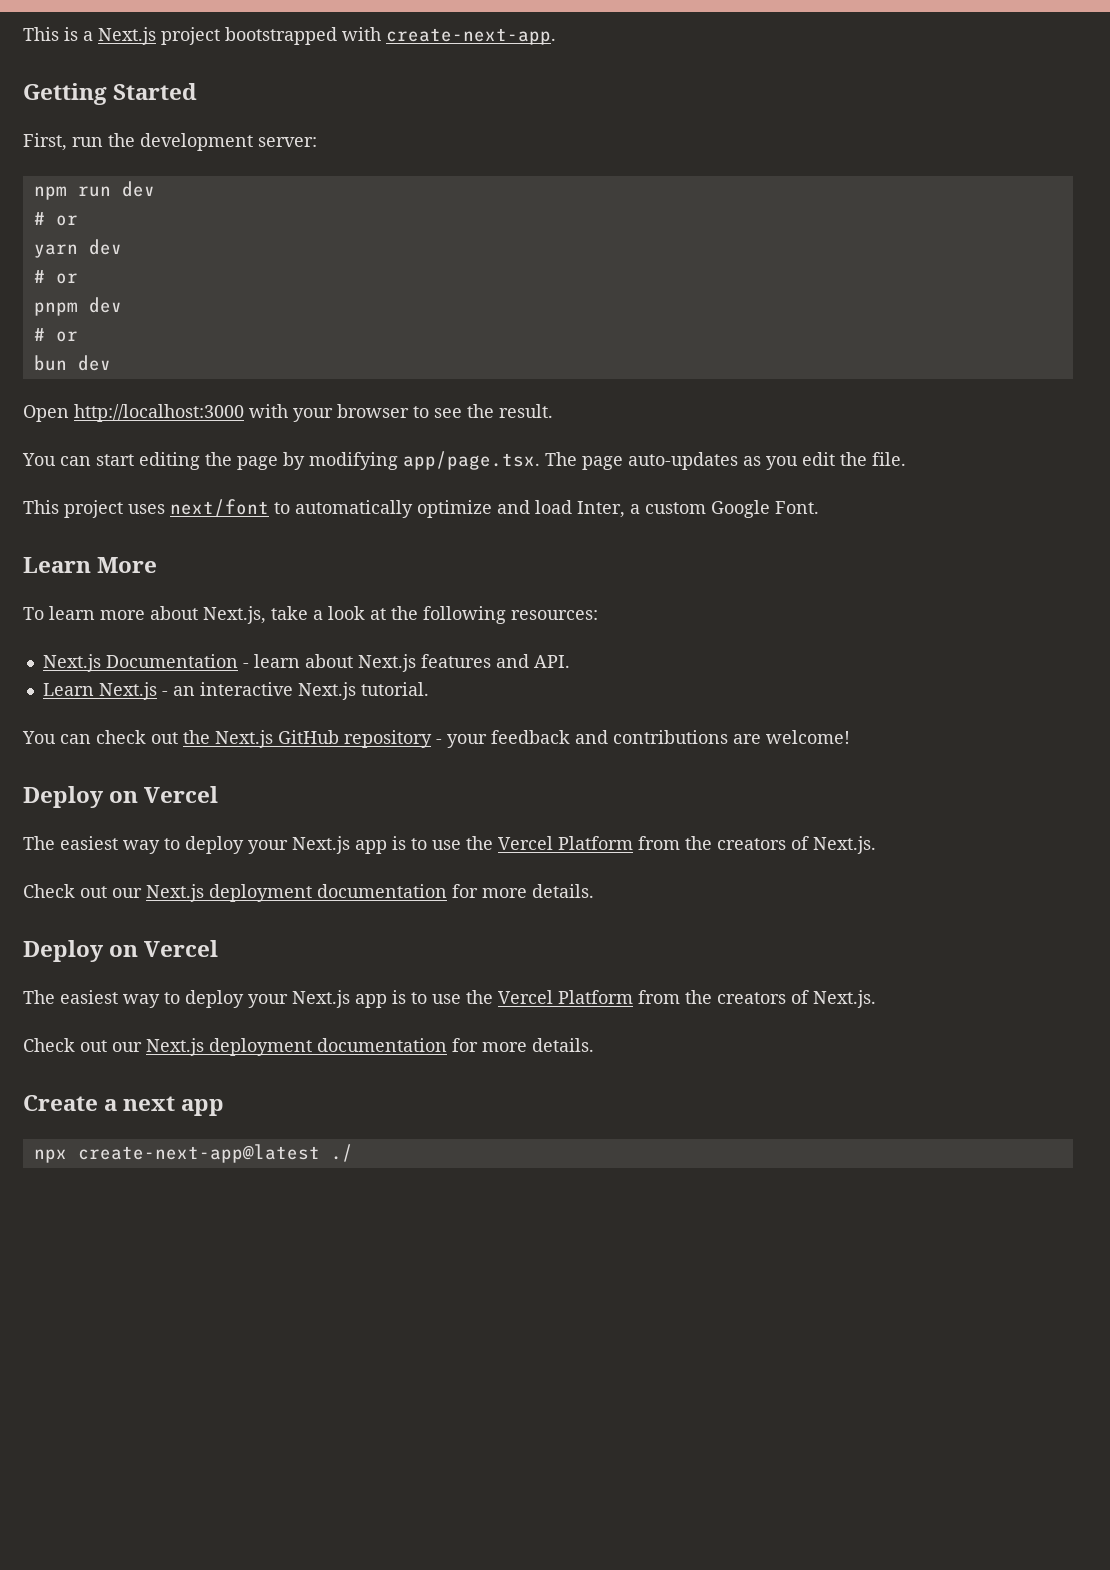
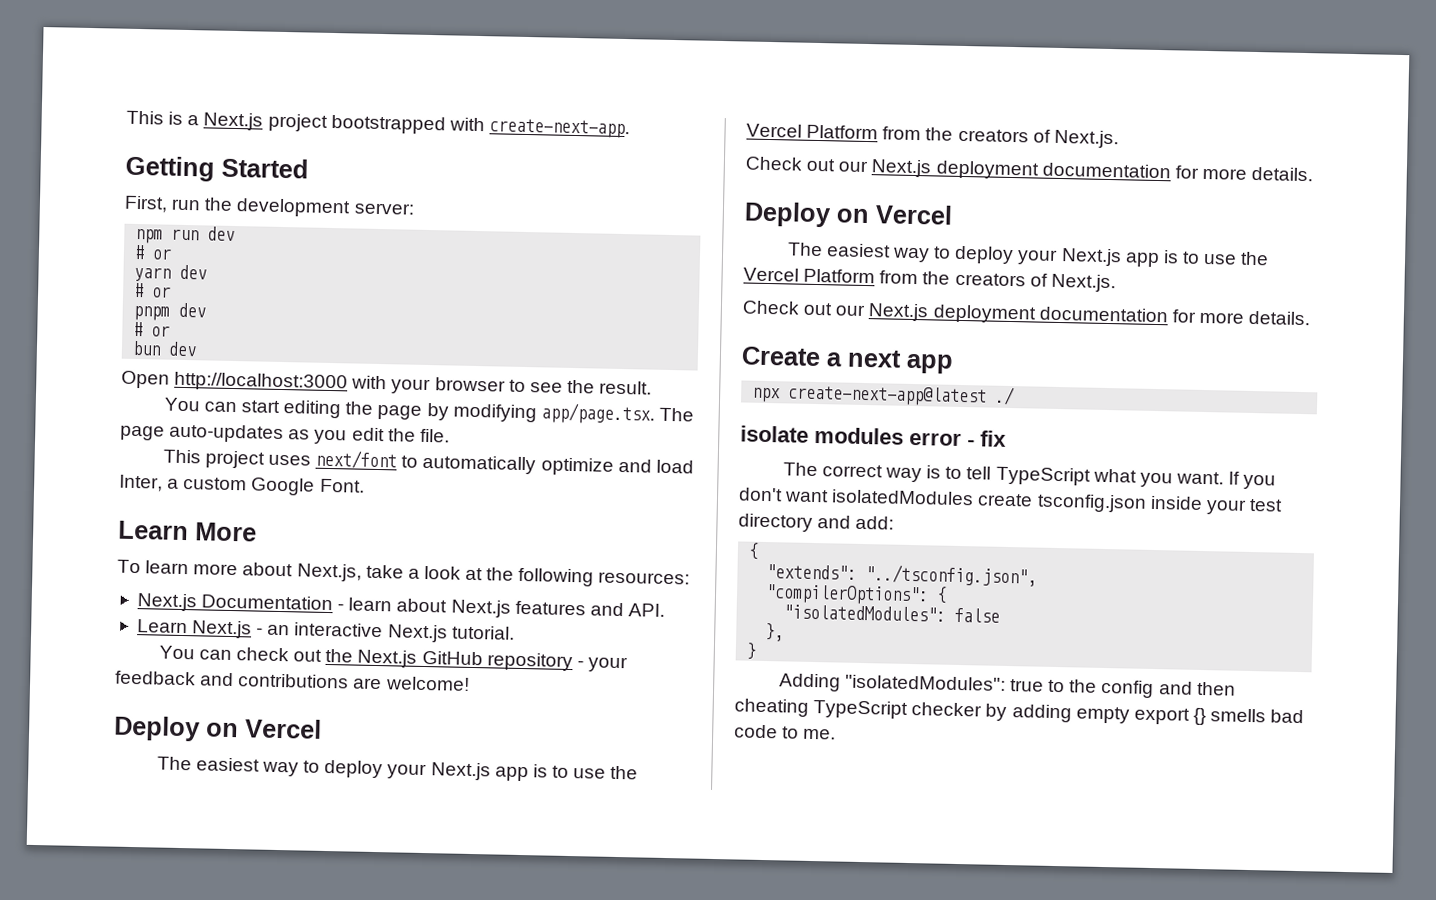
+ isolate modules error - fix
+ The correct way is to tell TypeScript what you want. If you don't want isolatedModules create tsconfig.json inside your test directory and add:
+ {
+ "extends": "../tsconfig.json",
+ "compilerOptions": {
+ "isolatedModules": false
+ },
+ }
+ Adding "isolatedModules": true to the config and then cheating TypeScript checker by adding empty export {} smells bad code to me.

